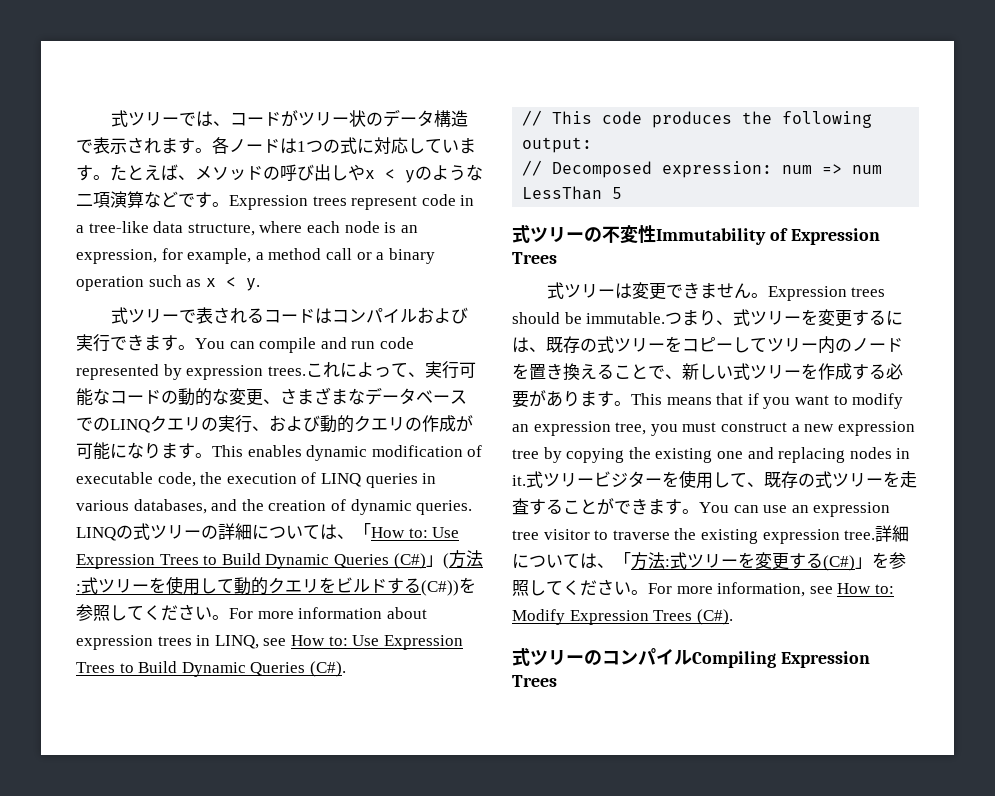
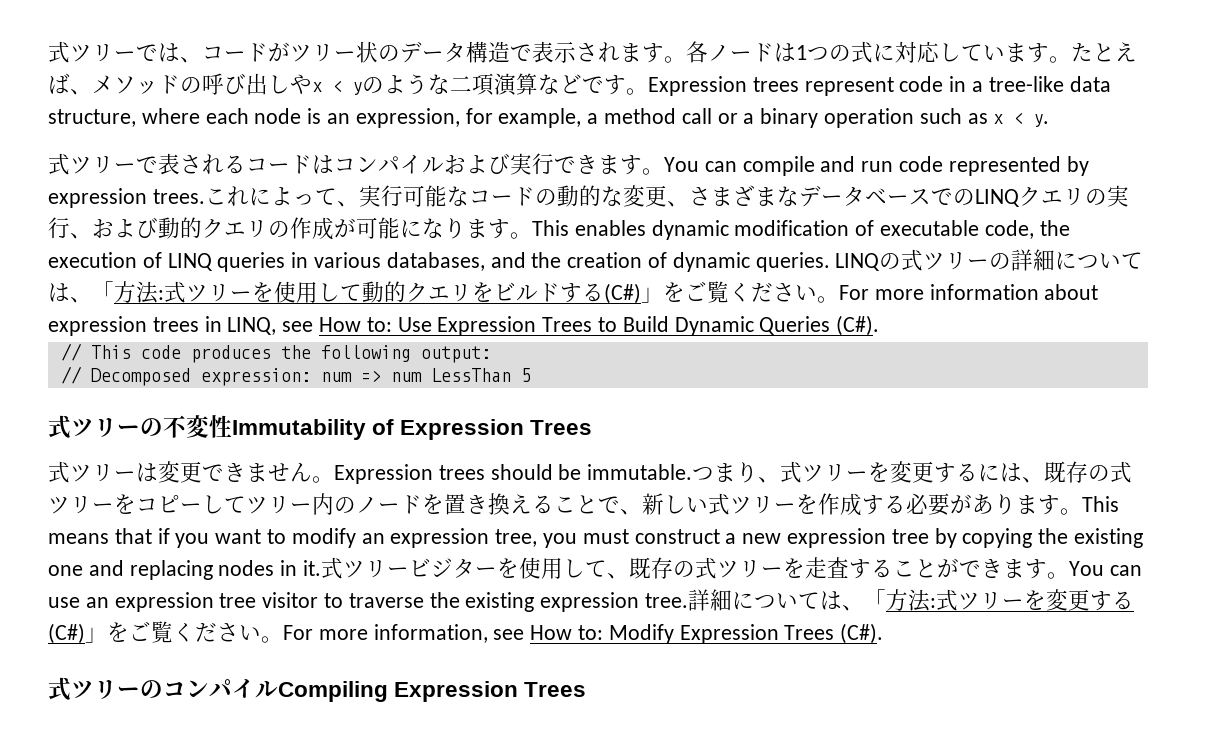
- LINQの式ツリーの詳細については、「How to: Use Expression Trees to Build Dynamic Queries (C#)」(方法:式ツリーを使用して動的クエリをビルドする(C#))を参照してください。
+ LINQの式ツリーの詳細については、「方法:式ツリーを使用して動的クエリをビルドする(C#)」をご覧ください。
- 詳細については、「方法:式ツリーを変更する(C#)」を参照してください。
+ 詳細については、「方法:式ツリーを変更する(C#)」をご覧ください。

